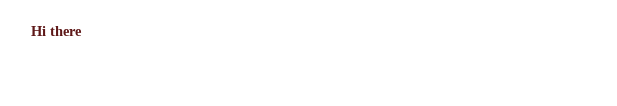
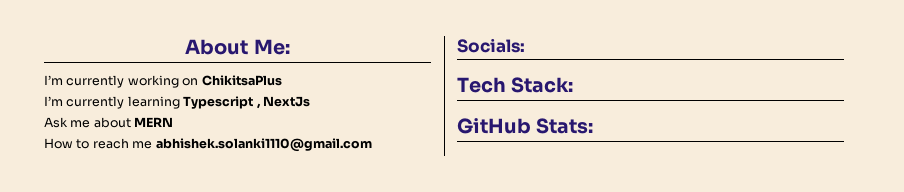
- Hi there
+ About Me:
+ I’m currently working on ChikitsaPlus
+ I’m currently learning Typescript , NextJs
+ Ask me about MERN
+ How to reach me abhishek.solanki1110@gmail.com
+ Socials:
+ Tech Stack:
+ GitHub Stats:

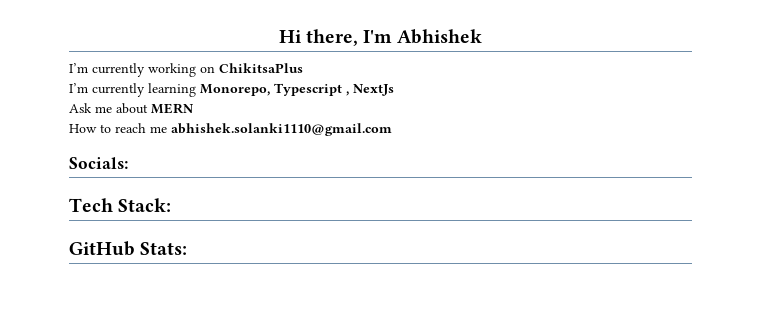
- About Me:
+ Hi there, I'm Abhishek
- I’m currently learning Typescript , NextJs
+ I’m currently learning Monorepo, Typescript , NextJs

